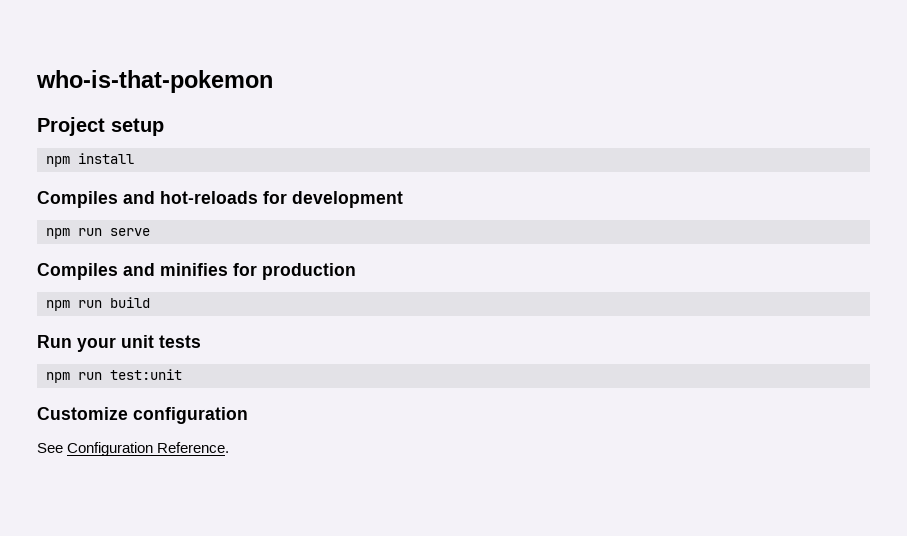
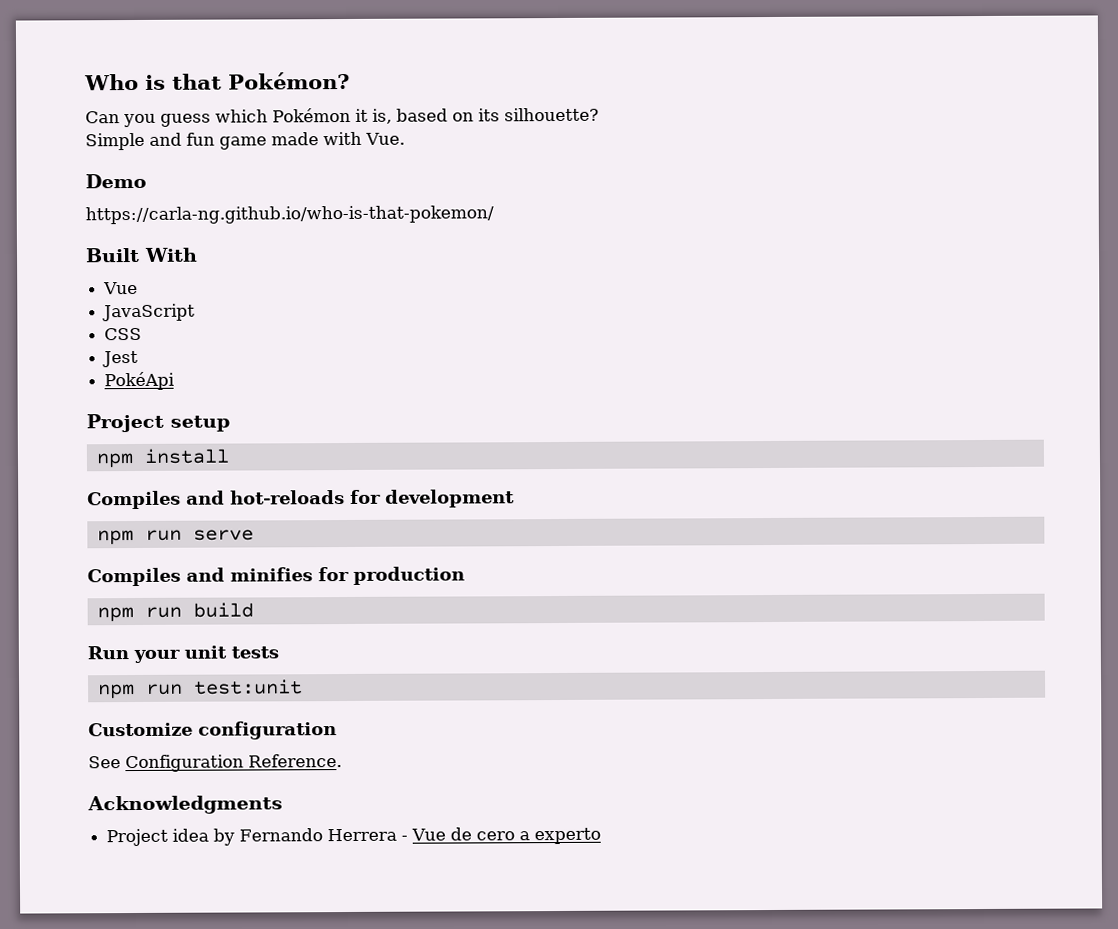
- who-is-that-pokemon
+ Who is that Pokémon?
+ Can you guess which Pokémon it is, based on its silhouette?
+ Simple and fun game made with Vue.
+ Demo
+ https://carla-ng.github.io/who-is-that-pokemon/
+ Built With
+ Vue
+ JavaScript
+ CSS
+ Jest
+ PokéApi
+ Acknowledgments
+ Project idea by Fernando Herrera - Vue de cero a experto

